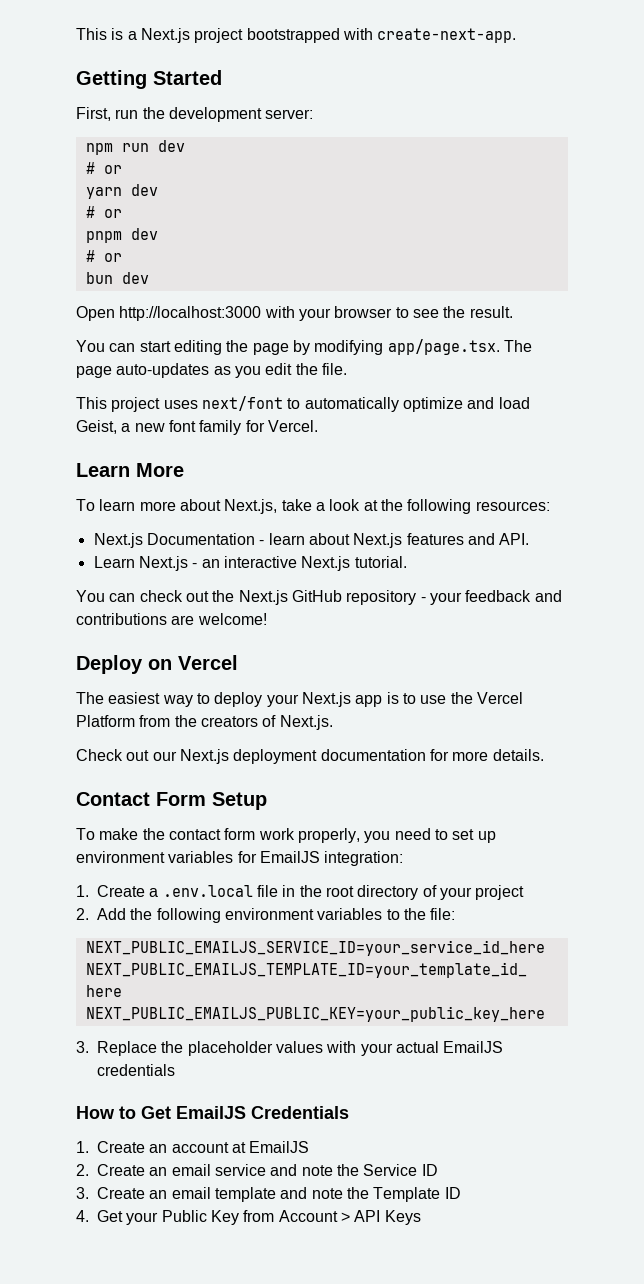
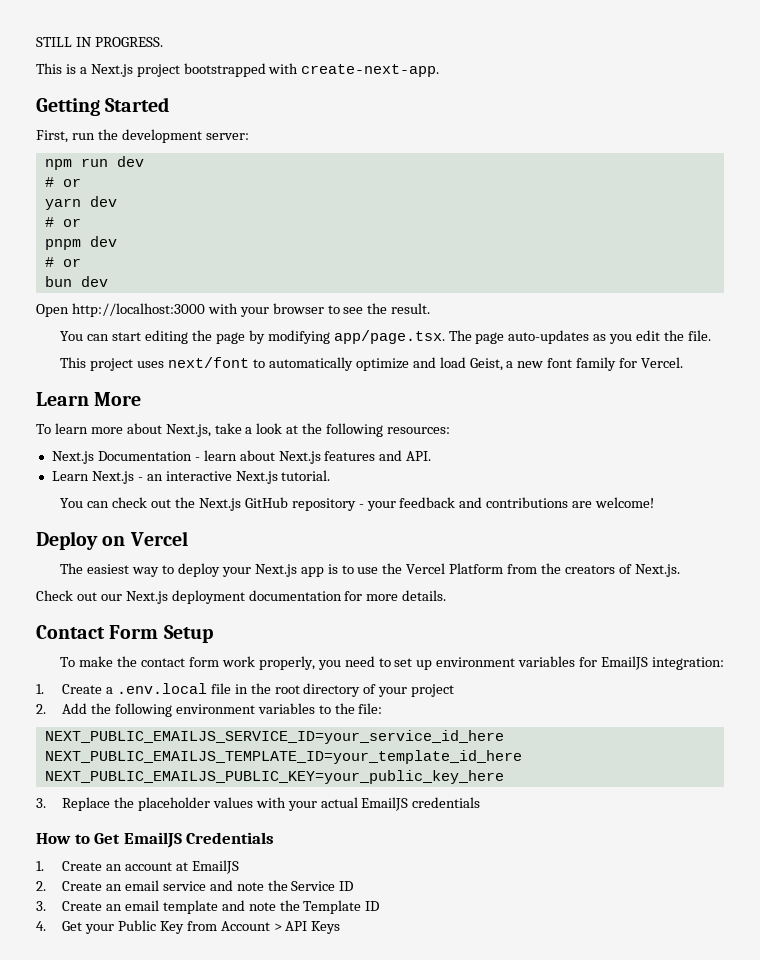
+ STILL IN PROGRESS.

